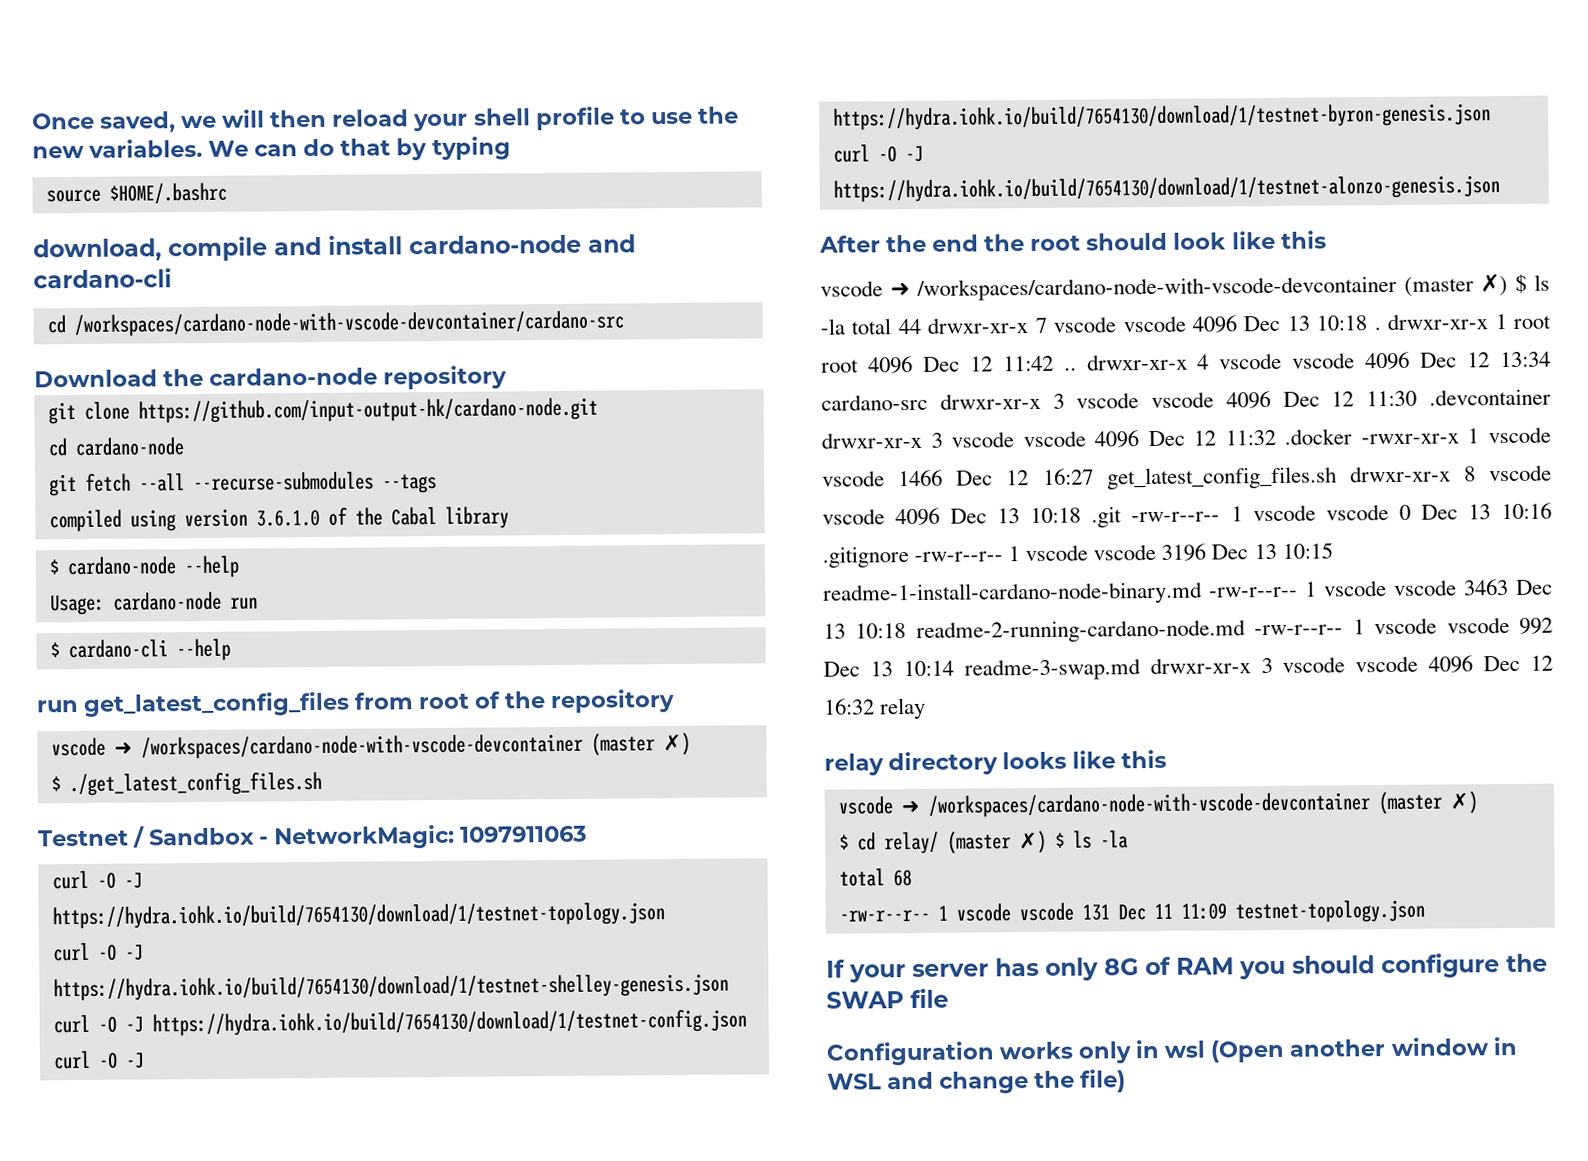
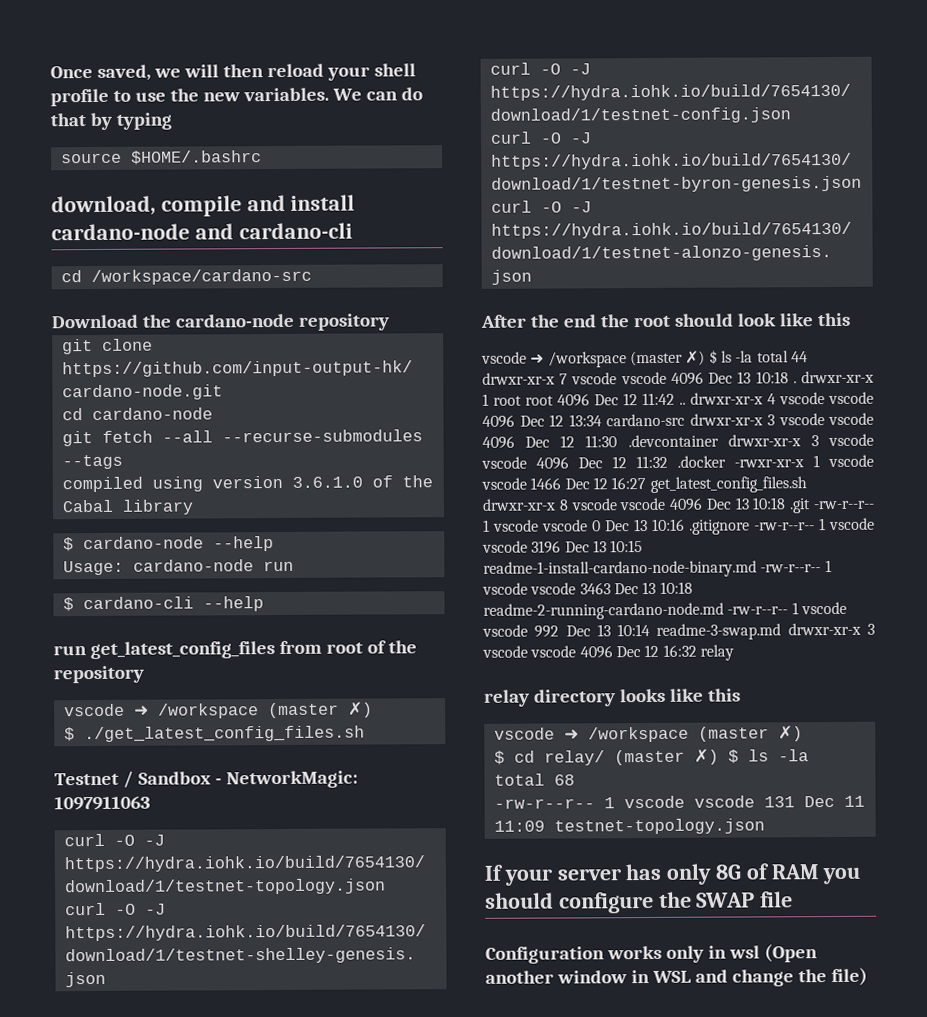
- cd /workspaces/cardano-node-with-vscode-devcontainer/cardano-src
+ cd /workspace/cardano-src
  run get_latest_config_files from root of the repository
- vscode ➜ /workspaces/cardano-node-with-vscode-devcontainer (master ✗)
+ vscode ➜ /workspace (master ✗)
- vscode ➜ /workspaces/cardano-node-with-vscode-devcontainer (master ✗) $ ls -la total 44 drwxr-xr-x 7 vscode vscode 4096 Dec 13 10:18 . drwxr-xr-x 1 root root 4096 Dec 12 11:42 .. drwxr-xr-x 4 vscode vscode 4096 Dec 12 13:34 cardano-src drwxr-xr-x 3 vscode vscode 4096 Dec 12 11:30 .devcontainer drwxr-xr-x 3 vscode vscode 4096 Dec 12 11:32 .docker -rwxr-xr-x 1 vscode vscode 1466 Dec 12 16:27 get_latest_config_files.sh drwxr-xr-x 8 vscode vscode 4096 Dec 13 10:18 .git -rw-r--r-- 1 vscode vscode 0 Dec 13 10:16 .gitignore -rw-r--r-- 1 vscode vscode 3196 Dec 13 10:15 readme-1-install-cardano-node-binary.md -rw-r--r-- 1 vscode vscode 3463 Dec 13 10:18 readme-2-running-cardano-node.md -rw-r--r-- 1 vscode vscode 992 Dec 13 10:14 readme-3-swap.md drwxr-xr-x 3 vscode vscode 4096 Dec 12 16:32 relay
+ vscode ➜ /workspace (master ✗) $ ls -la total 44 drwxr-xr-x 7 vscode vscode 4096 Dec 13 10:18 . drwxr-xr-x 1 root root 4096 Dec 12 11:42 .. drwxr-xr-x 4 vscode vscode 4096 Dec 12 13:34 cardano-src drwxr-xr-x 3 vscode vscode 4096 Dec 12 11:30 .devcontainer drwxr-xr-x 3 vscode vscode 4096 Dec 12 11:32 .docker -rwxr-xr-x 1 vscode vscode 1466 Dec 12 16:27 get_latest_config_files.sh drwxr-xr-x 8 vscode vscode 4096 Dec 13 10:18 .git -rw-r--r-- 1 vscode vscode 0 Dec 13 10:16 .gitignore -rw-r--r-- 1 vscode vscode 3196 Dec 13 10:15 readme-1-install-cardano-node-binary.md -rw-r--r-- 1 vscode vscode 3463 Dec 13 10:18 readme-2-running-cardano-node.md -rw-r--r-- 1 vscode vscode 992 Dec 13 10:14 readme-3-swap.md drwxr-xr-x 3 vscode vscode 4096 Dec 12 16:32 relay
  relay directory looks like this
- vscode ➜ /workspaces/cardano-node-with-vscode-devcontainer (master ✗)
+ vscode ➜ /workspace (master ✗)

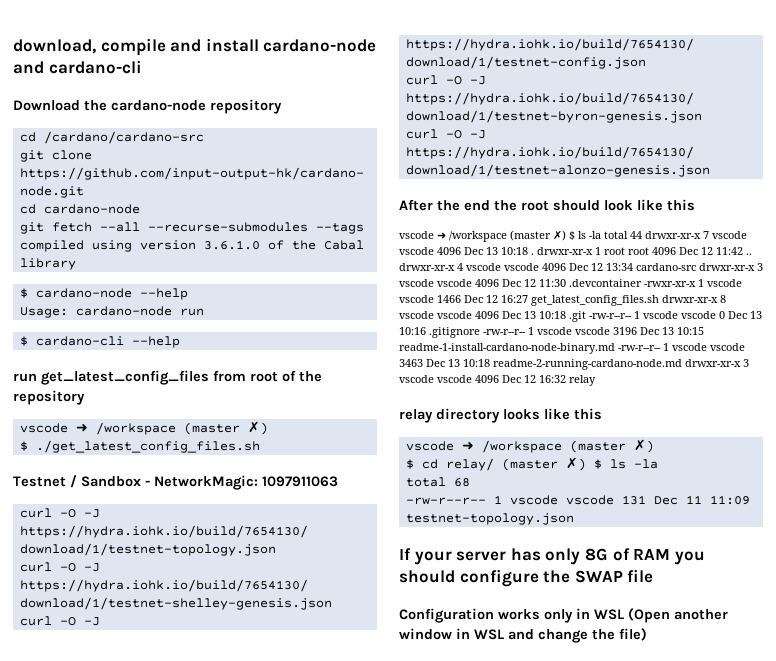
- Once saved, we will then reload your shell profile to use the new variables. We can do that by typing
- source $HOME/.bashrc
- cd /workspace/cardano-src
+ cd /cardano/cardano-src
- vscode ➜ /workspace (master ✗) $ ls -la total 44 drwxr-xr-x 7 vscode vscode 4096 Dec 13 10:18 . drwxr-xr-x 1 root root 4096 Dec 12 11:42 .. drwxr-xr-x 4 vscode vscode 4096 Dec 12 13:34 cardano-src drwxr-xr-x 3 vscode vscode 4096 Dec 12 11:30 .devcontainer drwxr-xr-x 3 vscode vscode 4096 Dec 12 11:32 .docker -rwxr-xr-x 1 vscode vscode 1466 Dec 12 16:27 get_latest_config_files.sh drwxr-xr-x 8 vscode vscode 4096 Dec 13 10:18 .git -rw-r--r-- 1 vscode vscode 0 Dec 13 10:16 .gitignore -rw-r--r-- 1 vscode vscode 3196 Dec 13 10:15 readme-1-install-cardano-node-binary.md -rw-r--r-- 1 vscode vscode 3463 Dec 13 10:18 readme-2-running-cardano-node.md -rw-r--r-- 1 vscode vscode 992 Dec 13 10:14 readme-3-swap.md drwxr-xr-x 3 vscode vscode 4096 Dec 12 16:32 relay
+ vscode ➜ /workspace (master ✗) $ ls -la total 44 drwxr-xr-x 7 vscode vscode 4096 Dec 13 10:18 . drwxr-xr-x 1 root root 4096 Dec 12 11:42 .. drwxr-xr-x 4 vscode vscode 4096 Dec 12 13:34 cardano-src drwxr-xr-x 3 vscode vscode 4096 Dec 12 11:30 .devcontainer -rwxr-xr-x 1 vscode vscode 1466 Dec 12 16:27 get_latest_config_files.sh drwxr-xr-x 8 vscode vscode 4096 Dec 13 10:18 .git -rw-r--r-- 1 vscode vscode 0 Dec 13 10:16 .gitignore -rw-r--r-- 1 vscode vscode 3196 Dec 13 10:15 readme-1-install-cardano-node-binary.md -rw-r--r-- 1 vscode vscode 3463 Dec 13 10:18 readme-2-running-cardano-node.md drwxr-xr-x 3 vscode vscode 4096 Dec 12 16:32 relay
- Configuration works only in wsl (Open another window in WSL and change the file)
+ Configuration works only in WSL (Open another window in WSL and change the file)

